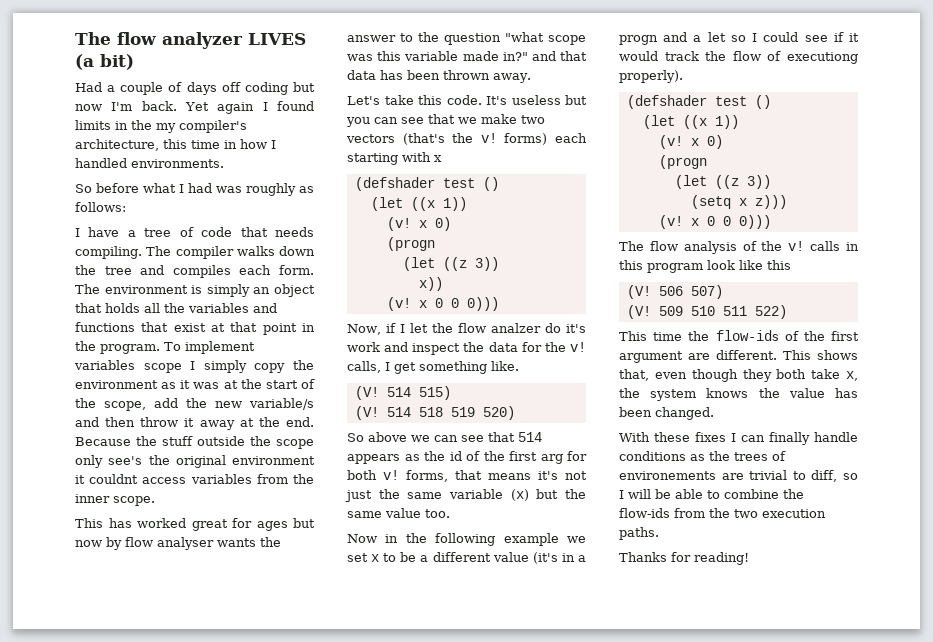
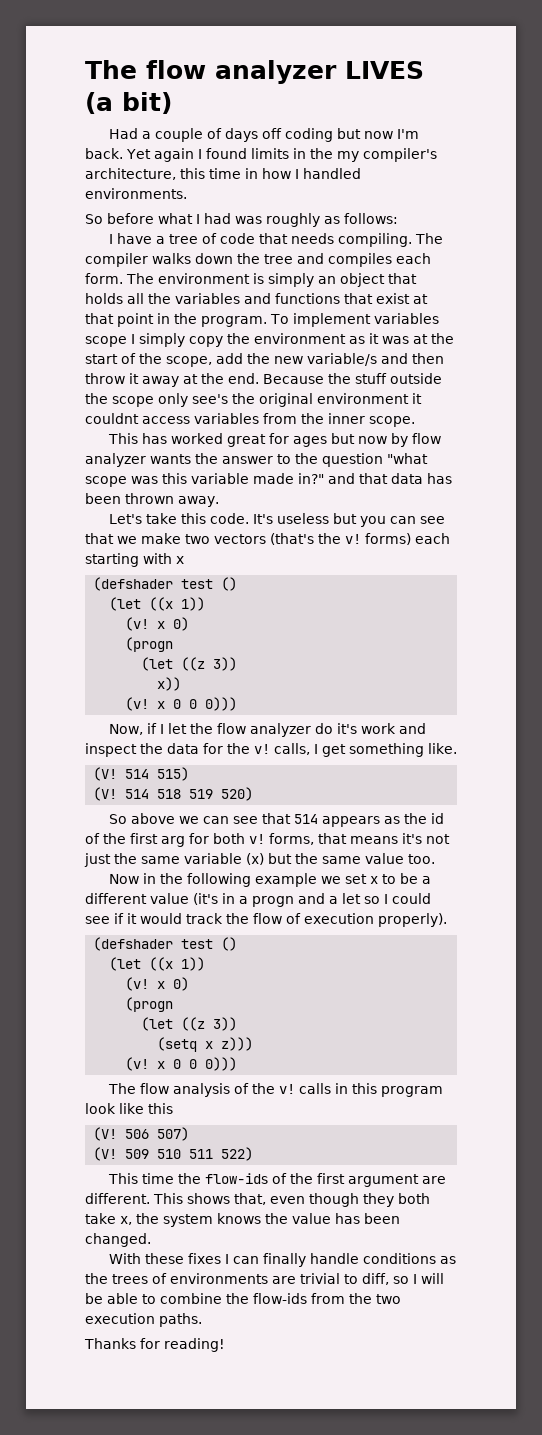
- This has worked great for ages but now by flow analyser wants the answer to the question "what scope was this variable made in?" and that data has been thrown away.
+ This has worked great for ages but now by flow analyzer wants the answer to the question "what scope was this variable made in?" and that data has been thrown away.
- Now, if I let the flow analzer do it's work and inspect the data for the v! calls, I get something like.
+ Now, if I let the flow analyzer do it's work and inspect the data for the v! calls, I get something like.
- Now in the following example we set x to be a different value (it's in a progn and a let so I could see if it would track the flow of executiong properly).
+ Now in the following example we set x to be a different value (it's in a progn and a let so I could see if it would track the flow of execution properly).
- With these fixes Ι can finally handle conditions as the trees of environements are trivial to diff, so Ι will be able to combine the flow-ids from the two execution paths.
+ With these fixes Ι can finally handle conditions as the trees of environments are trivial to diff, so Ι will be able to combine the flow-ids from the two execution paths.

